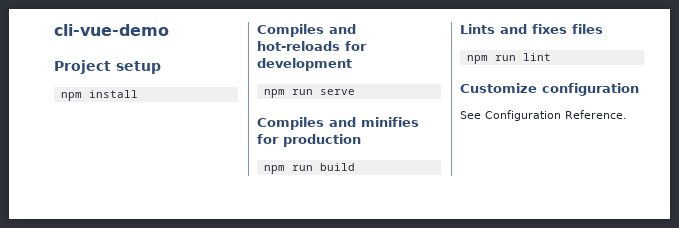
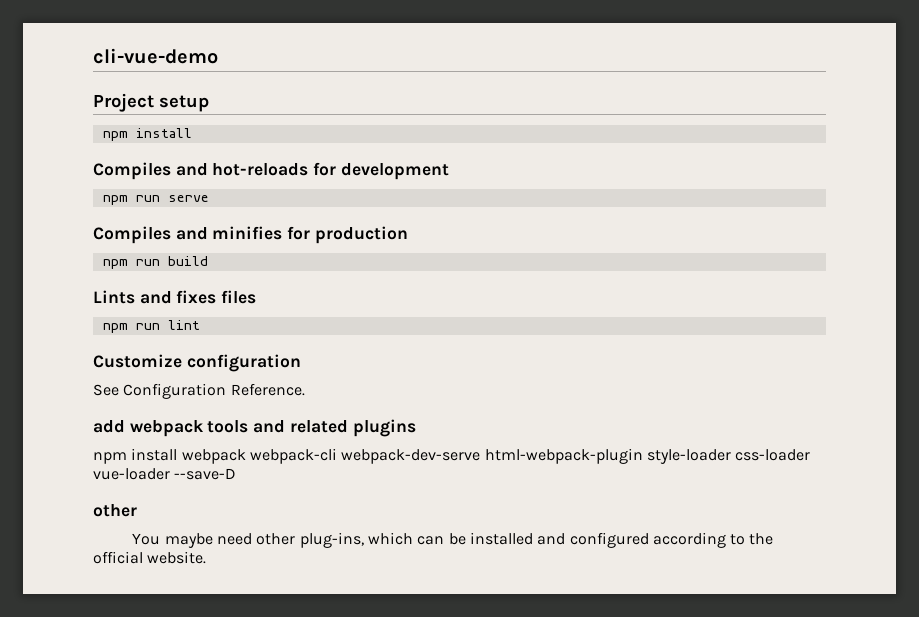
+ add webpack tools and related plugins
+ npm install webpack webpack-cli webpack-dev-serve html-webpack-plugin style-loader css-loader vue-loader --save-D
+ other
+ You maybe need other plug-ins, which can be installed and configured according to the official website.

